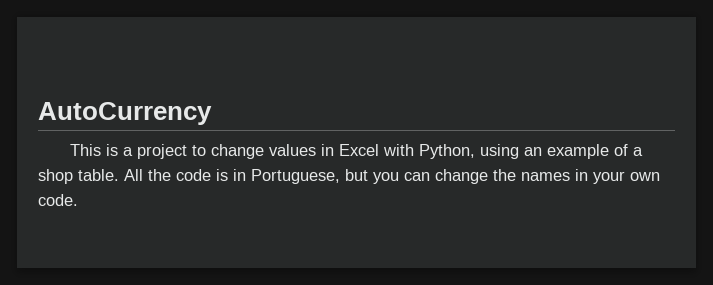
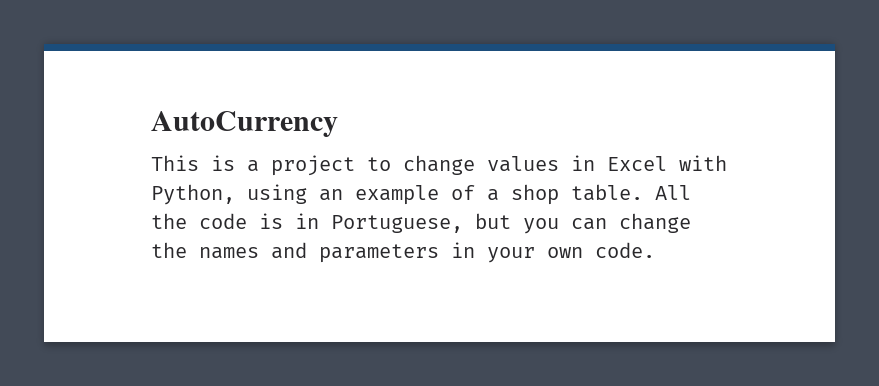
- All the code is in Portuguese, but you can change the names in your own code.
+ All the code is in Portuguese, but you can change the names and parameters in your own code.

